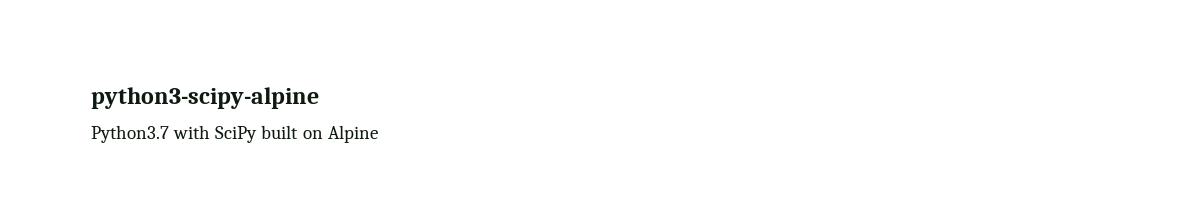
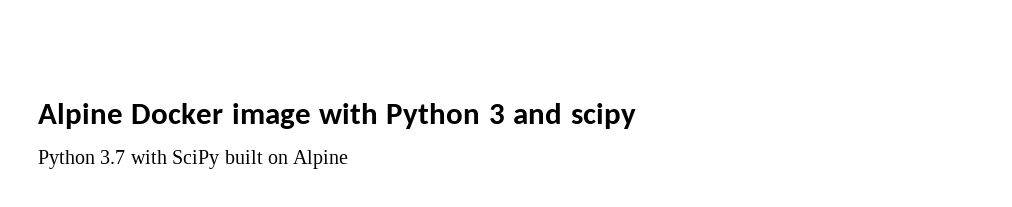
- python3-scipy-alpine
- Python3.7 with SciPy built on Alpine
+ Alpine Docker image with Python 3 and scipy
+ Python 3.7 with SciPy built on Alpine

